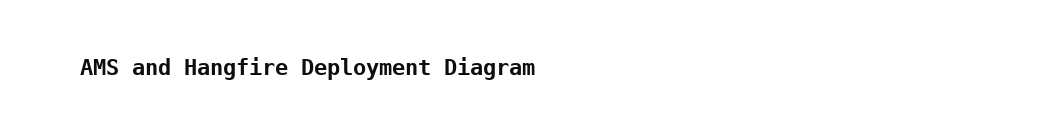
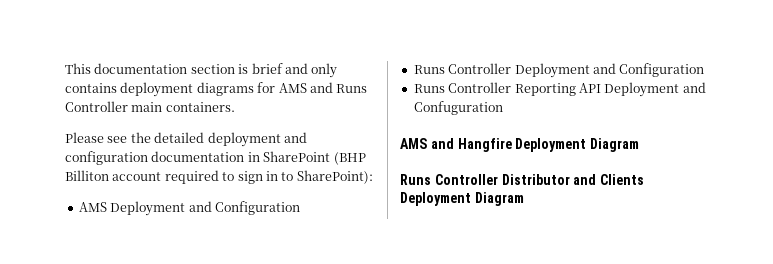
+ This documentation section is brief and only contains deployment diagrams for AMS and Runs Controller main containers.
+ Please see the detailed deployment and configuration documentation in SharePoint (BHP Billiton account required to sign in to SharePoint):
+ AMS Deployment and Configuration
+ Runs Controller Deployment and Configuration
+ Runs Controller Reporting API Deployment and Confuguration
+ Runs Controller Distributor and Clients Deployment Diagram

